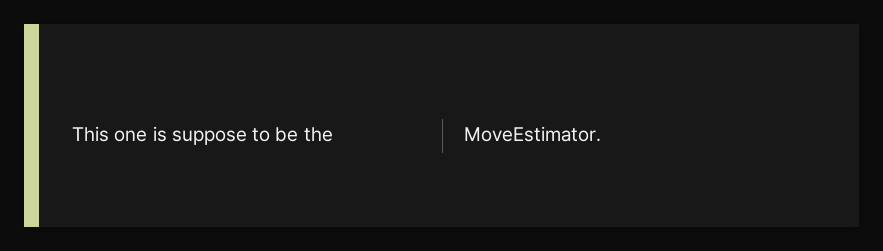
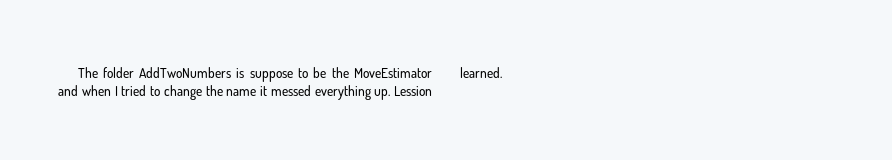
- This one is suppose to be the MoveEstimator.
+ The folder AddTwoNumbers is suppose to be the MoveEstimator and when I tried to change the name it messed everything up. Lession learned.

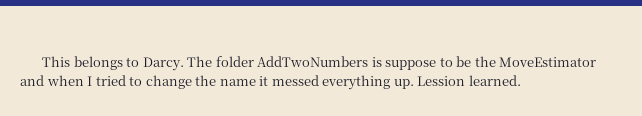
+ This belongs to Darcy.

